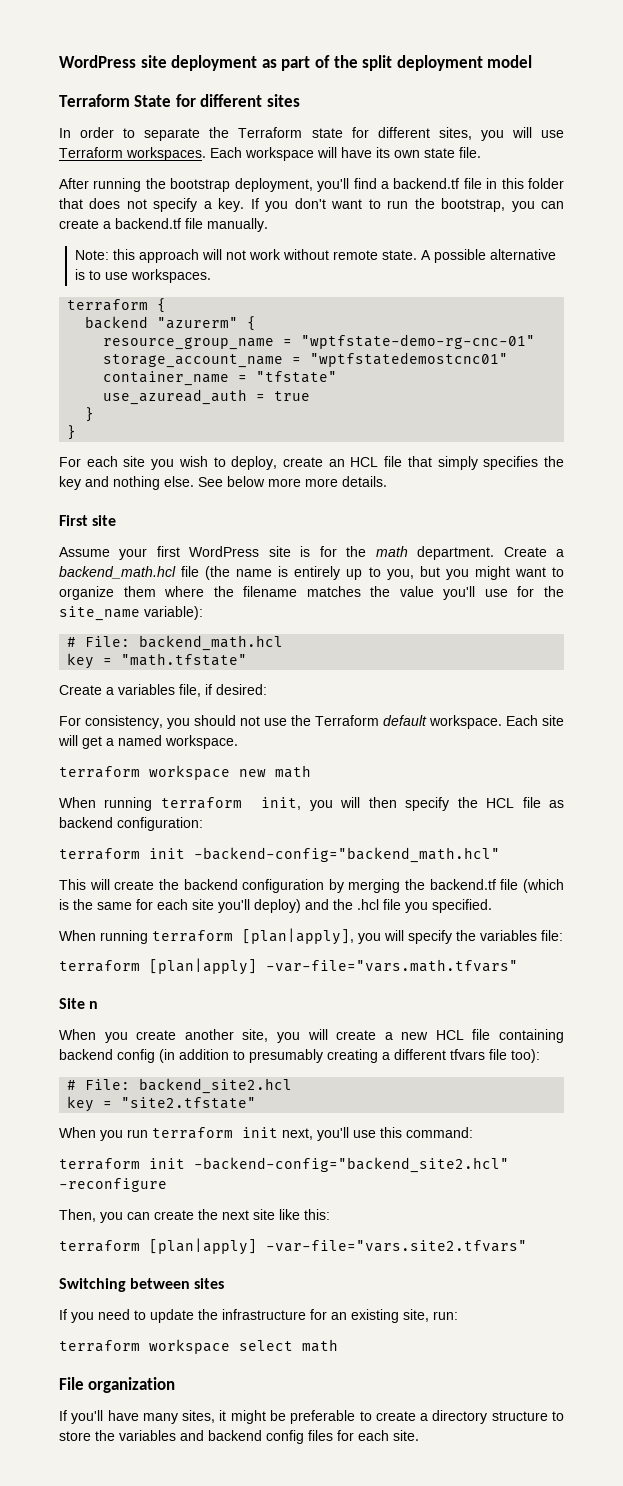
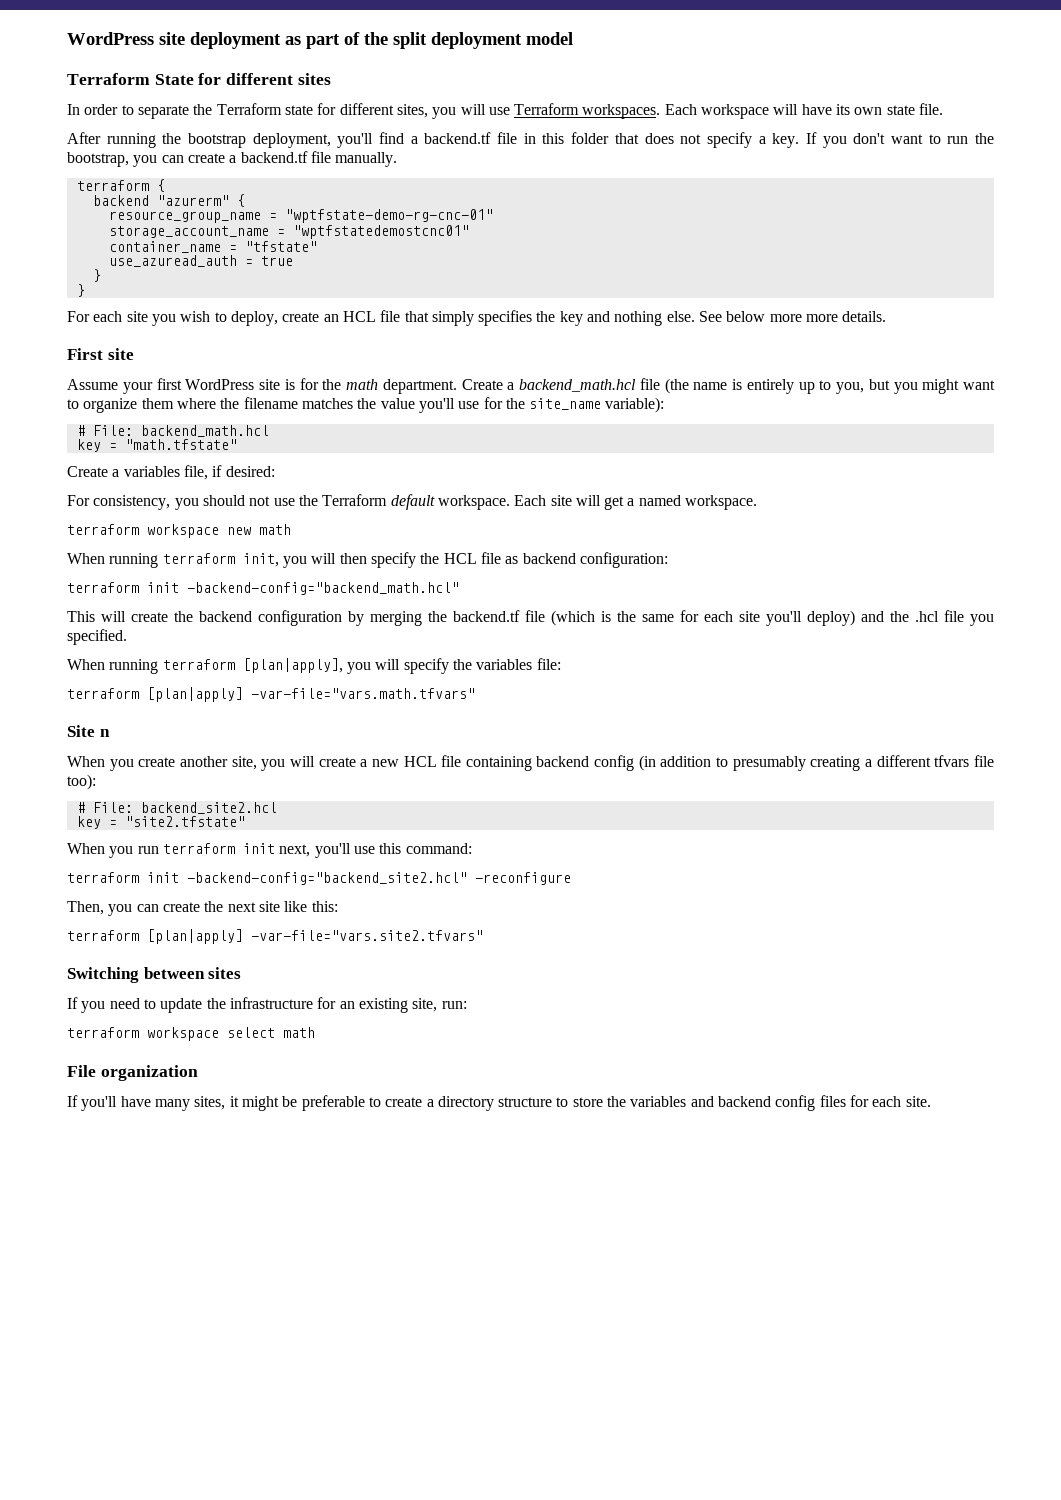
- Note: this approach will not work without remote state. A possible alternative is to use workspaces.

